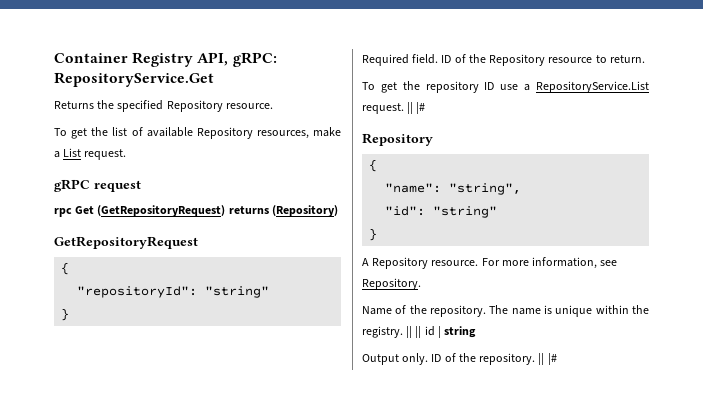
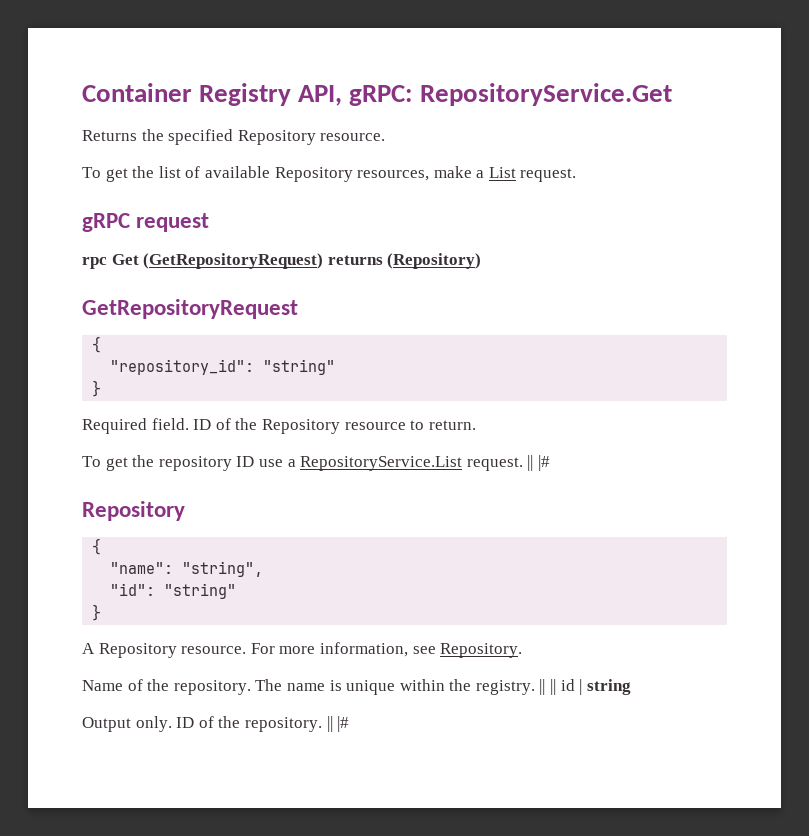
- "repositoryId": "string"
+ "repository_id": "string"

